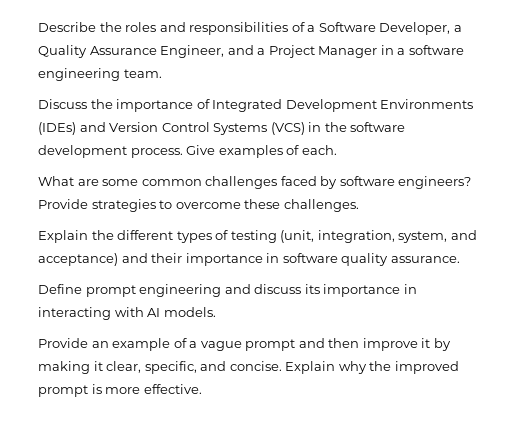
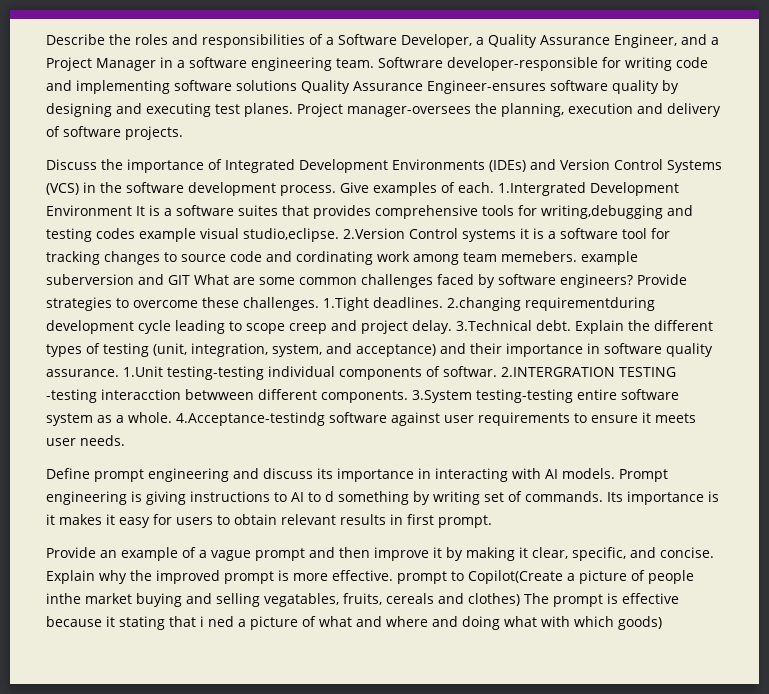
+ Softwrare developer-responsible for writing code and implementing software solutions Quality Assurance Engineer-ensures software quality by designing and executing test planes. Project manager-oversees the planning, execution and delivery of software projects.
- Give examples of each.
- What are some common challenges faced by software engineers?
+ Give examples of each. 1.Intergrated Development Environment It is a software suites that provides comprehensive tools for writing,debugging and testing codes example visual studio,eclipse. 2.Version Control systems it is a software tool for tracking changes to source code and cordinating work among team memebers. example suberversion and GIT What are some common challenges faced by software engineers?
- Provide strategies to overcome these challenges.
- Explain the different types of testing (unit, integration, system, and acceptance) and their importance in software quality assurance.
+ Provide strategies to overcome these challenges. 1.Tight deadlines. 2.changing requirementduring development cycle leading to scope creep and project delay. 3.Technical debt. Explain the different types of testing (unit, integration, system, and acceptance) and their importance in software quality assurance. 1.Unit testing-testing individual components of softwar. 2.INTERGRATION TESTING -testing interacction betwween different components. 3.System testing-testing entire software system as a whole. 4.Acceptance-testindg software against user requirements to ensure it meets user needs.
+ Prompt engineering is giving instructions to AI to d something by writing set of commands. Its importance is it makes it easy for users to obtain relevant results in first prompt.
- Explain why the improved prompt is more effective.
+ Explain why the improved prompt is more effective. prompt to Copilot(Create a picture of people inthe market buying and selling vegatables, fruits, cereals and clothes) The prompt is effective because it stating that i ned a picture of what and where and doing what with which goods)

